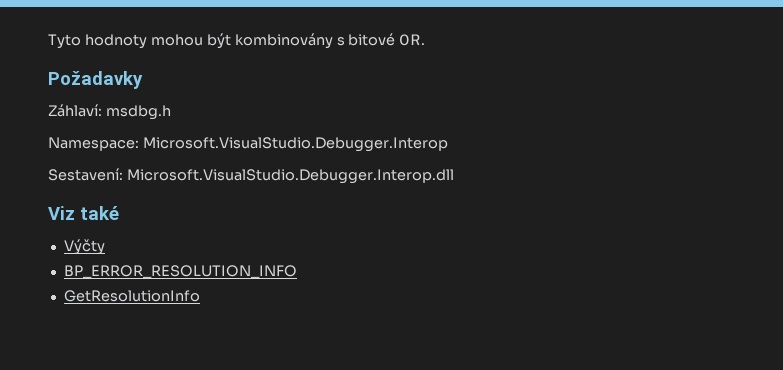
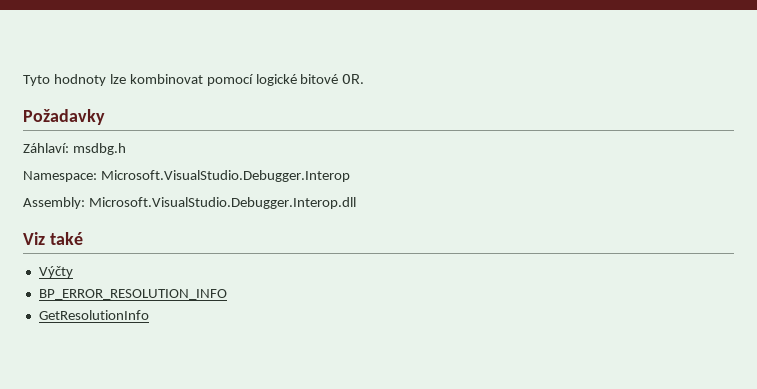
- Tyto hodnoty mohou být kombinovány s bitové OR.
+ Tyto hodnoty lze kombinovat pomocí logické bitové OR.
- Sestavení: Microsoft.VisualStudio.Debugger.Interop.dll
+ Assembly: Microsoft.VisualStudio.Debugger.Interop.dll

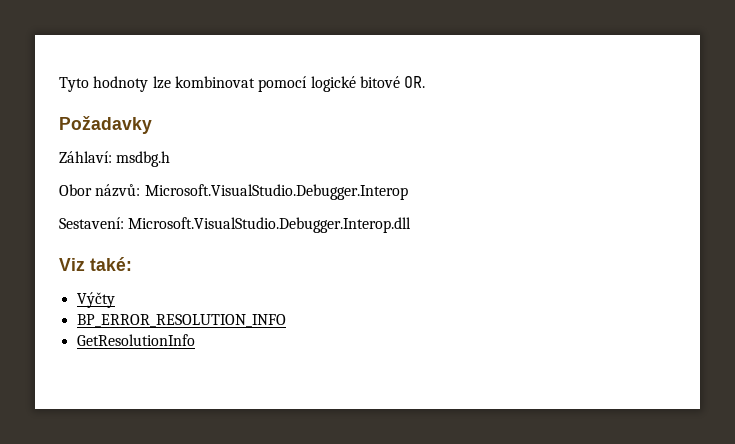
- Namespace: Microsoft.VisualStudio.Debugger.Interop
+ Obor názvů: Microsoft.VisualStudio.Debugger.Interop
- Assembly: Microsoft.VisualStudio.Debugger.Interop.dll
+ Sestavení: Microsoft.VisualStudio.Debugger.Interop.dll
- Viz také
+ Viz také:

